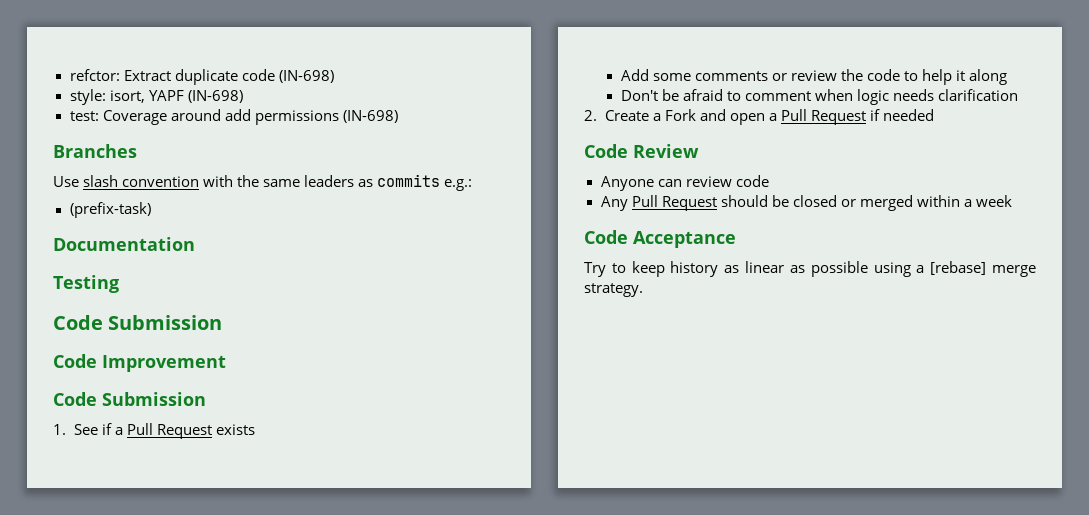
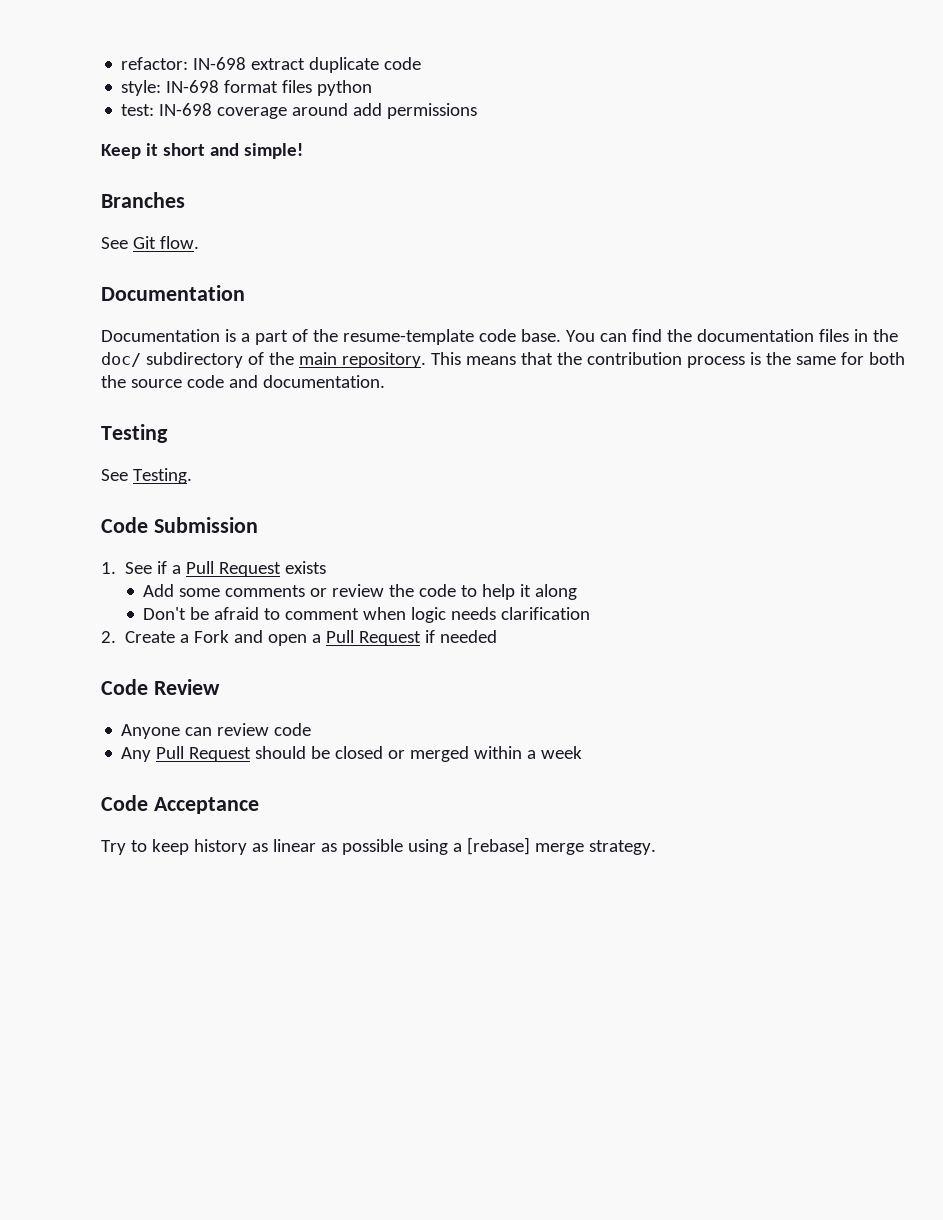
- refctor: Extract duplicate code (IN-698)
+ refactor: IN-698 extract duplicate code
- style: isort, YAPF (IN-698)
+ style: IN-698 format files python
- test: Coverage around add permissions (IN-698)
+ test: IN-698 coverage around add permissions
+ Keep it short and simple!
  Branches
- Use slash convention with the same leaders as commits e.g.:
- (prefix-task)
+ See Git flow.
  Documentation
+ Documentation is a part of the resume-template code base. You can find the documentation files in the doc/ subdirectory of the main repository. This means that the contribution process is the same for both the source code and documentation.
  Testing
- Code Submission
- Code Improvement
+ See Testing.

